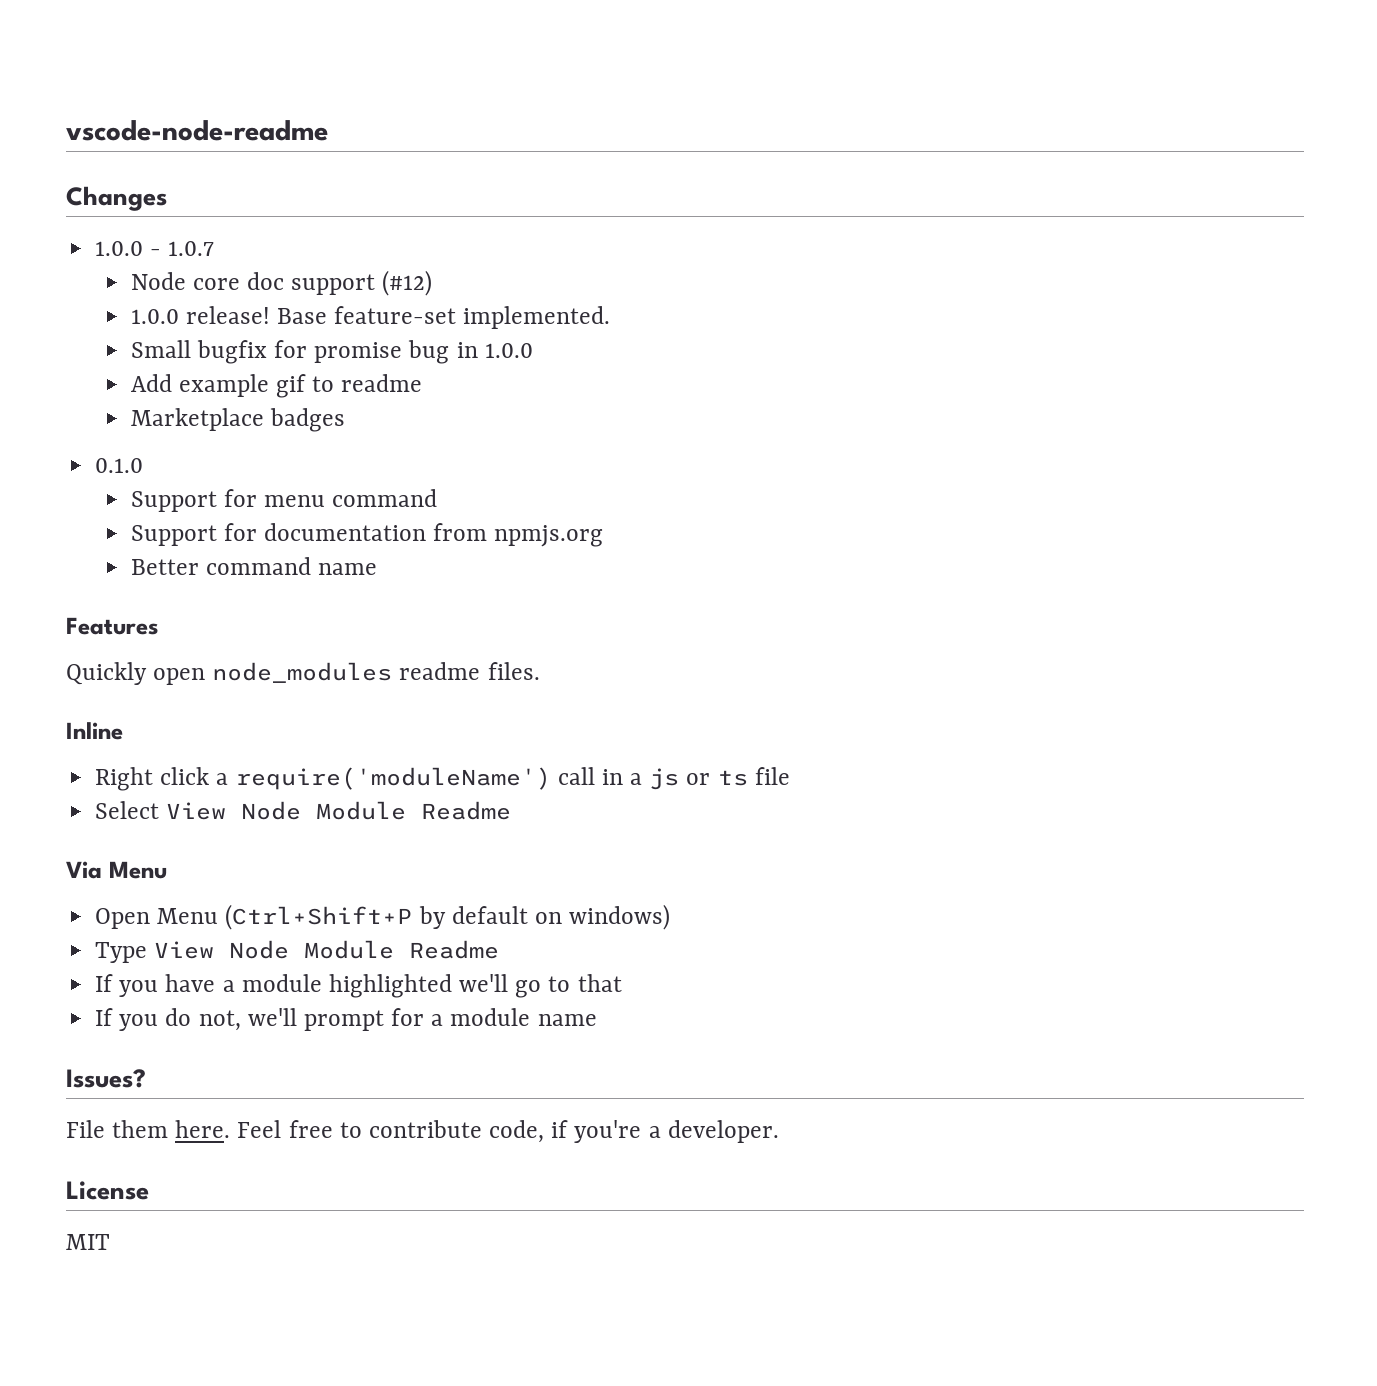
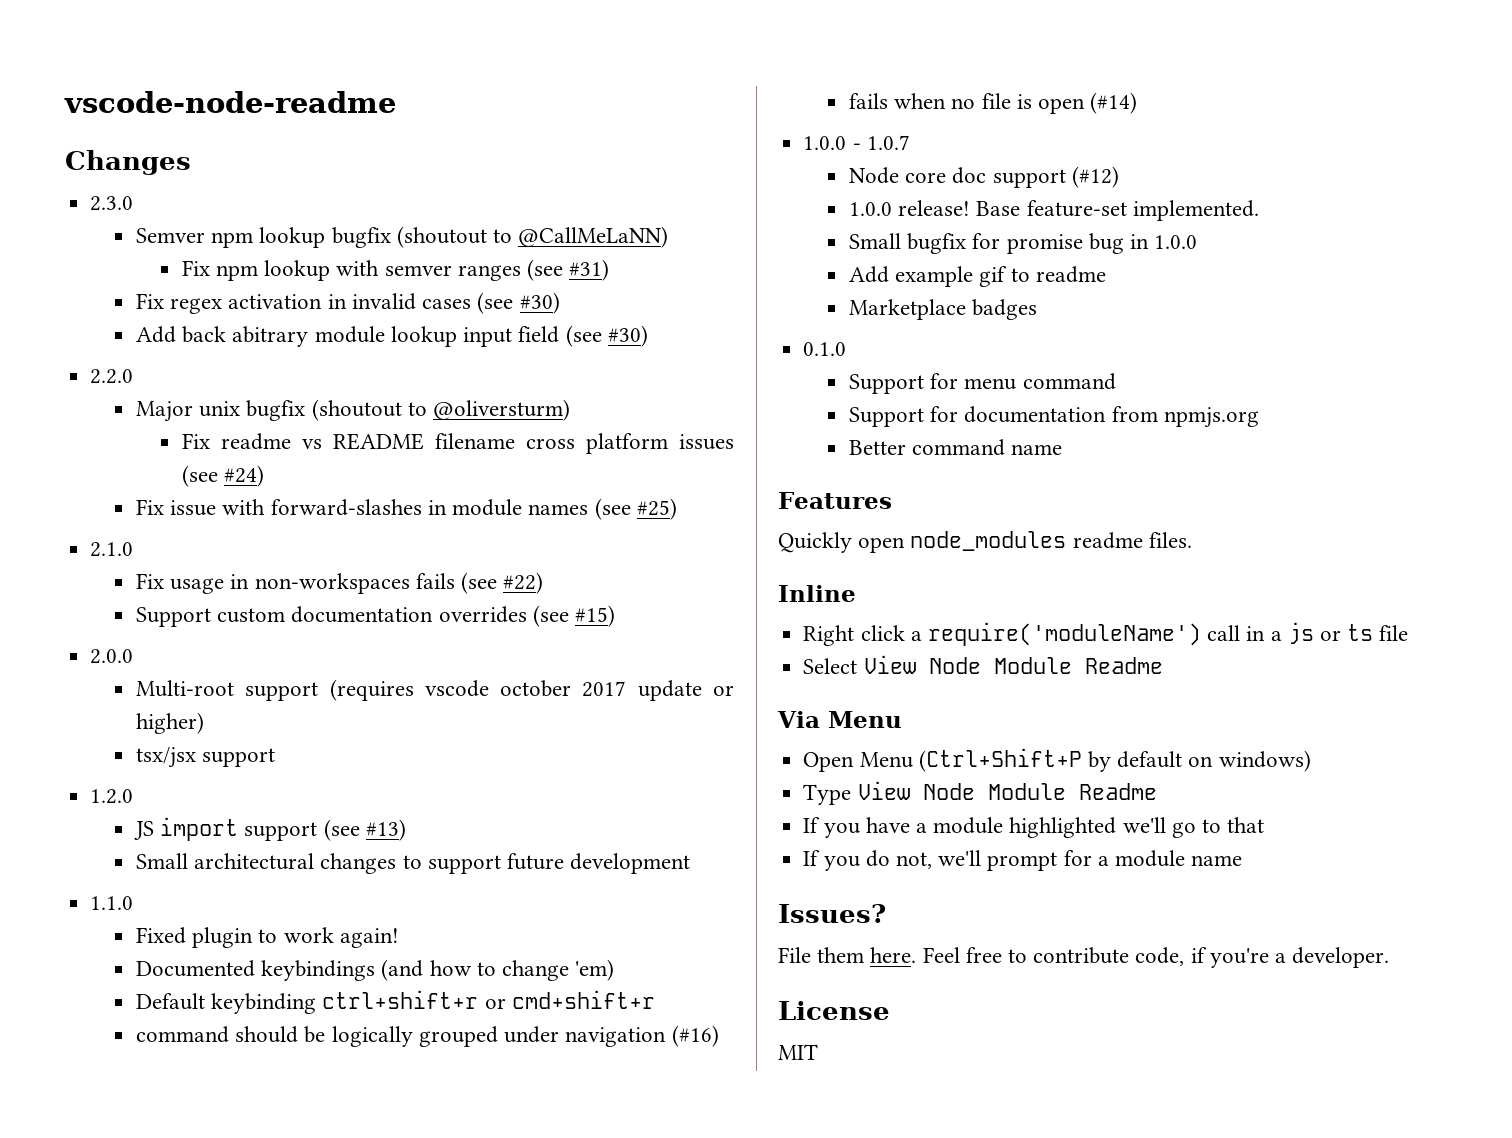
+ 2.3.0
+ Semver npm lookup bugfix (shoutout to @CallMeLaNN)
+ Fix npm lookup with semver ranges (see #31)
+ Fix regex activation in invalid cases (see #30)
+ Add back abitrary module lookup input field (see #30)
+ 2.2.0
+ Major unix bugfix (shoutout to @oliversturm)
+ Fix readme vs README filename cross platform issues (see #24)
+ Fix issue with forward-slashes in module names (see #25)
+ 2.1.0
+ Fix usage in non-workspaces fails (see #22)
+ Support custom documentation overrides (see #15)
+ 2.0.0
+ Multi-root support (requires vscode october 2017 update or higher)
+ tsx/jsx support
+ 1.2.0
+ JS import support (see #13)
+ Small architectural changes to support future development
+ 1.1.0
+ Fixed plugin to work again!
+ Documented keybindings (and how to change 'em)
+ Default keybinding ctrl+shift+r or cmd+shift+r
+ command should be logically grouped under navigation (#16)
+ fails when no file is open (#14)

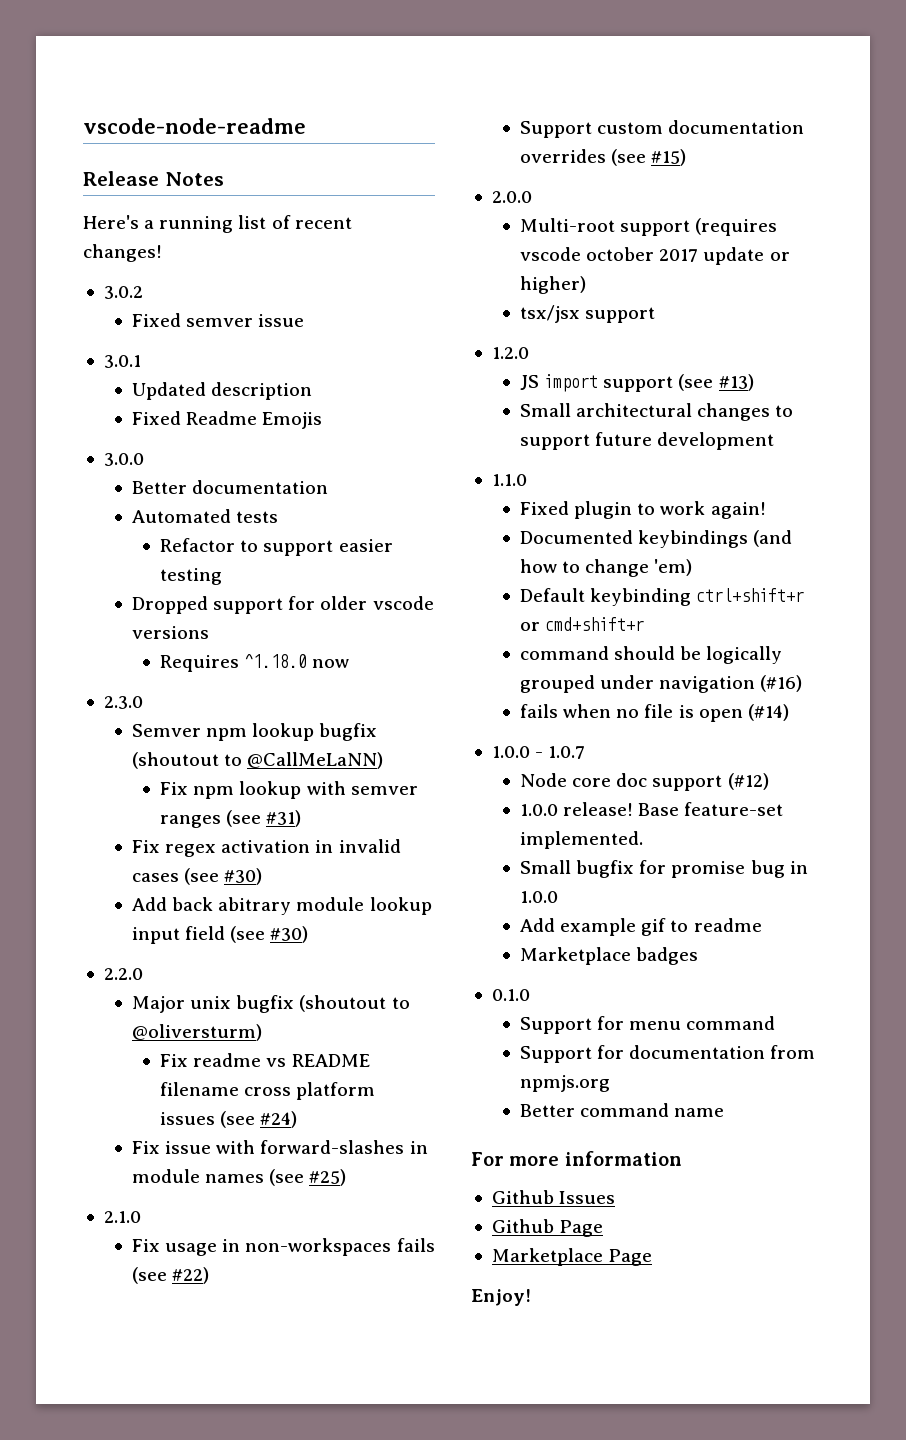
- Changes
+ Release Notes
+ Here's a running list of recent changes!
+ 3.0.2
+ Fixed semver issue
+ 3.0.1
+ Updated description
+ Fixed Readme Emojis
+ 3.0.0
+ Better documentation
+ Automated tests
+ Refactor to support easier testing
+ Dropped support for older vscode versions
+ Requires ^1.18.0 now
- Features
- Quickly open node_modules readme files.
- Inline
- Right click a require('moduleName') call in a js or ts file
- Select View Node Module Readme
- Via Menu
- Open Menu (Ctrl+Shift+P by default on windows)
- Type View Node Module Readme
- If you have a module highlighted we'll go to that
- If you do not, we'll prompt for a module name
- Issues?
- File them here. Feel free to contribute code, if you're a developer.
- License
- MIT
+ For more information
+ Github Issues
+ Github Page
+ Marketplace Page
+ Enjoy!

